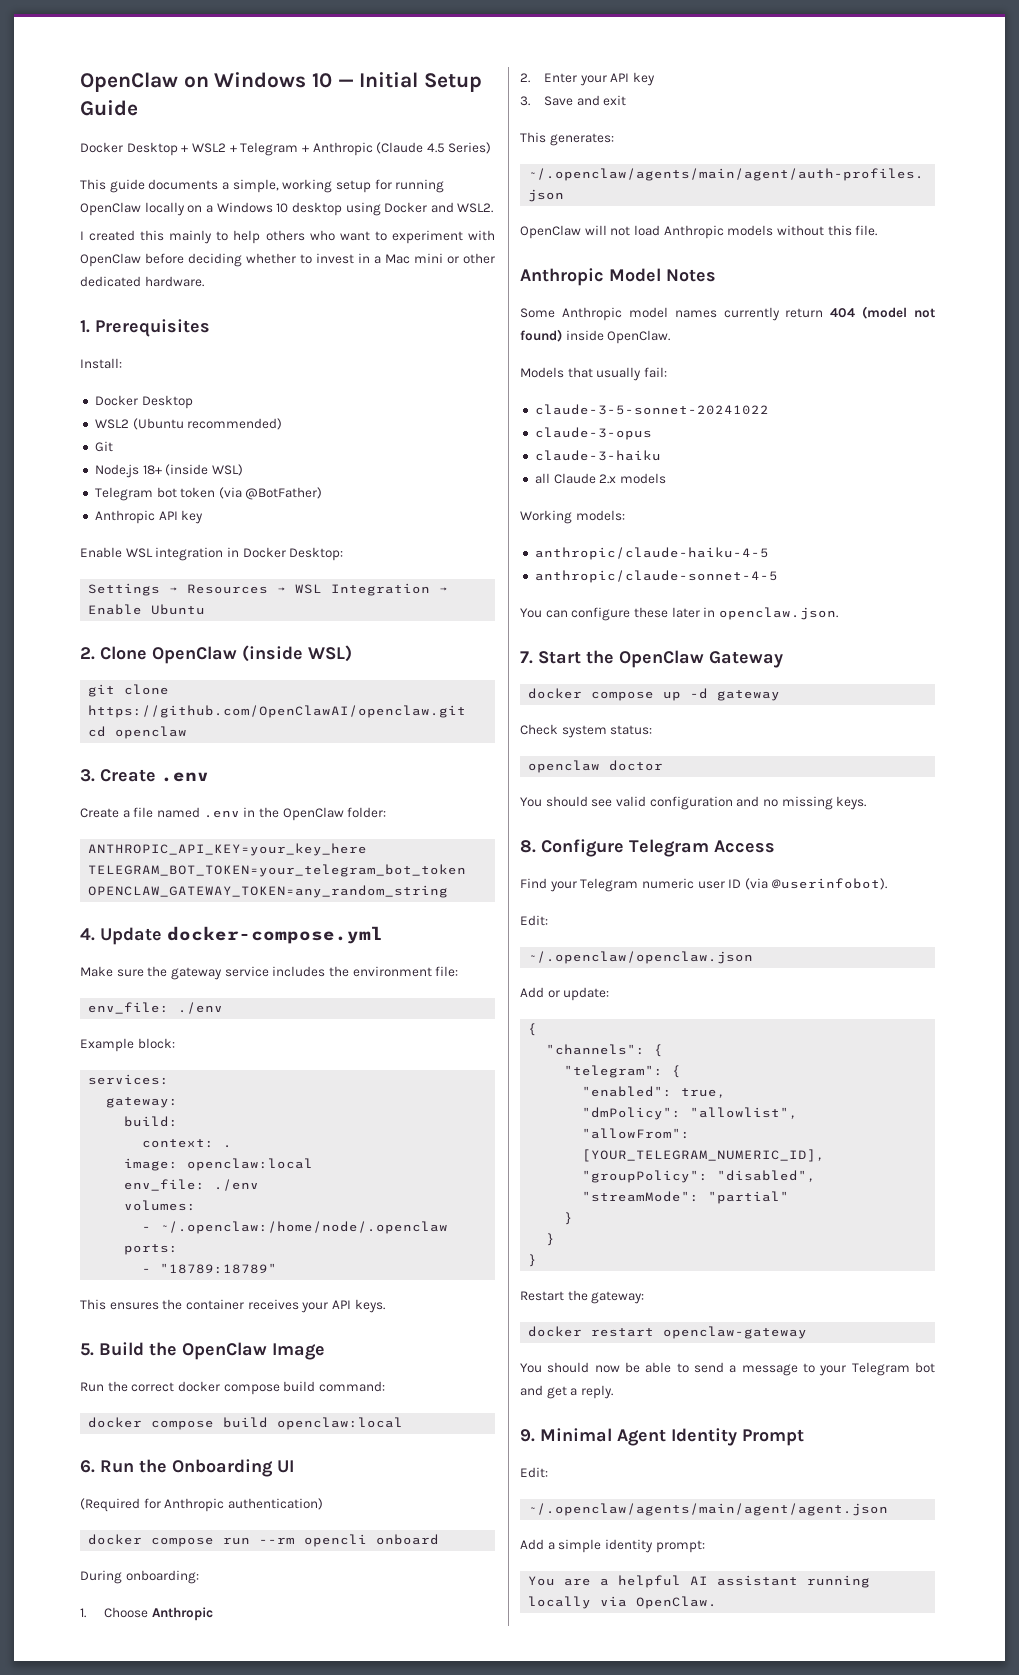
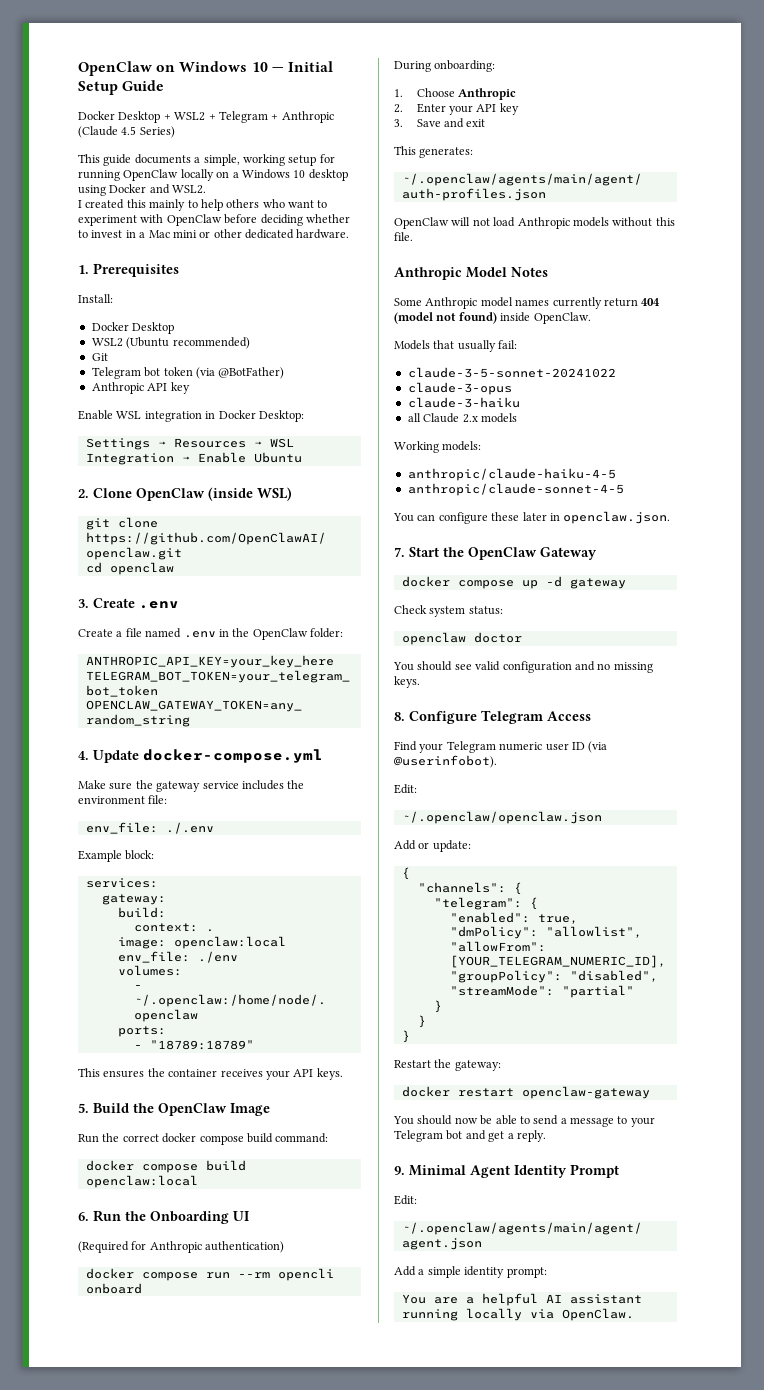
- Node.js 18+ (inside WSL)
  Make sure the gateway service includes the environment file:
- env_file: ./env
+ env_file: ./.env

